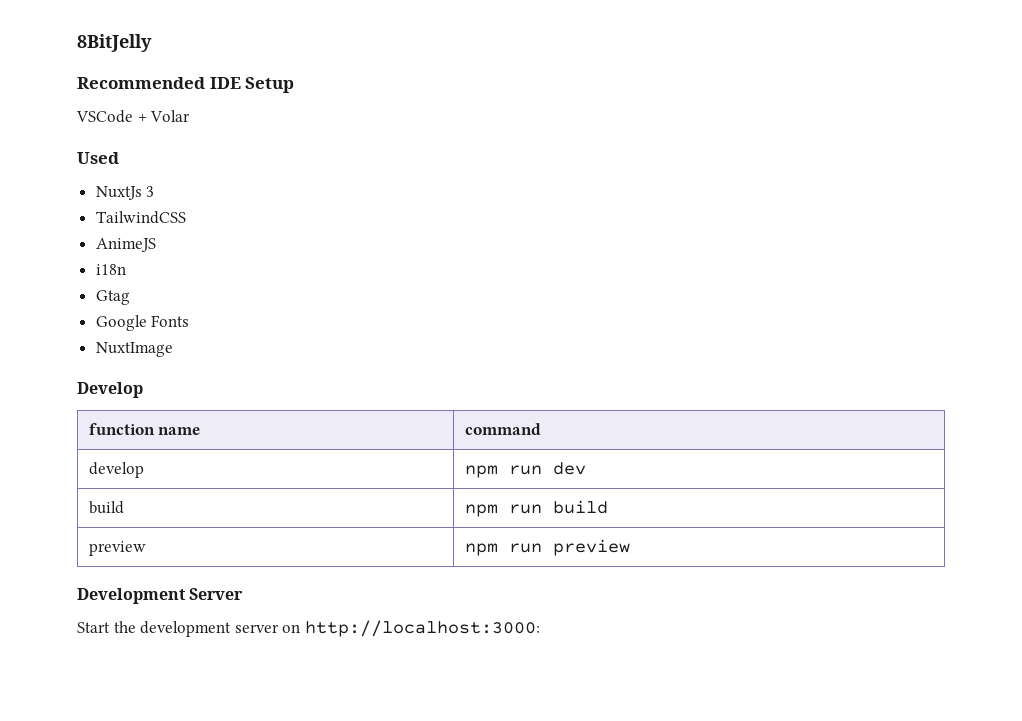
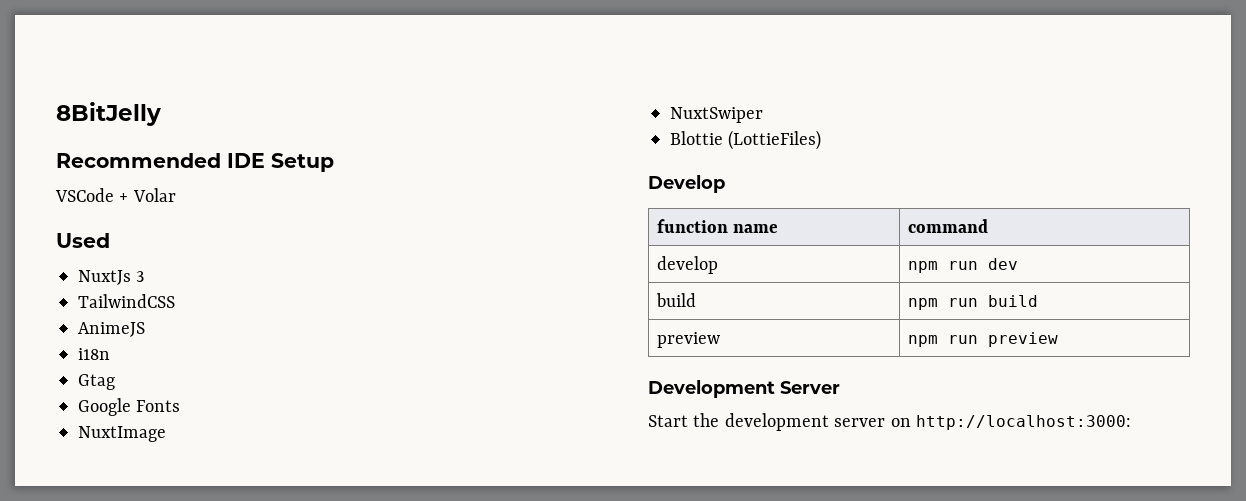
+ NuxtSwiper
+ Blottie (LottieFiles)

